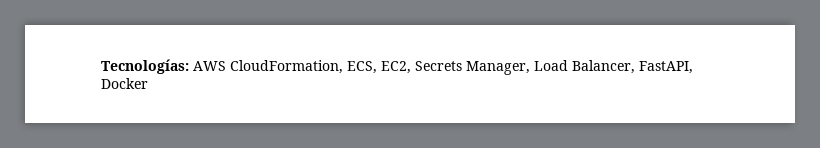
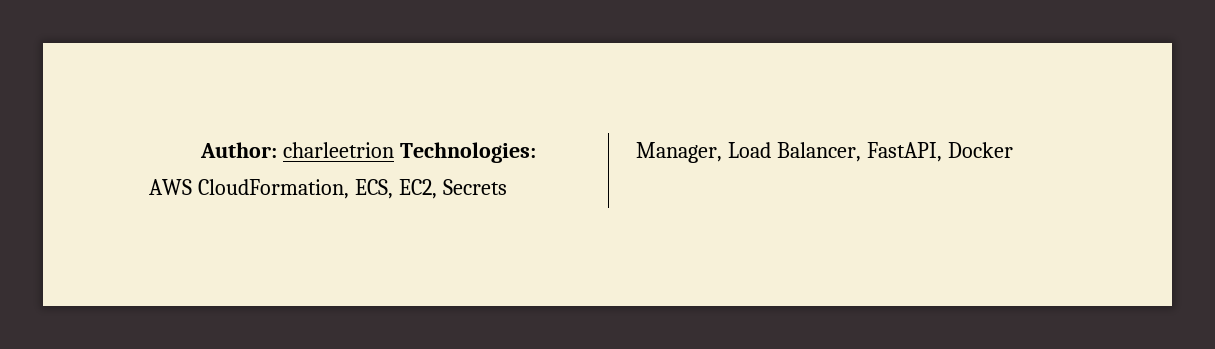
- Tecnologías: AWS CloudFormation, ECS, EC2, Secrets Manager, Load Balancer, FastAPI, Docker
+ Author: charleetrion Technologies: AWS CloudFormation, ECS, EC2, Secrets Manager, Load Balancer, FastAPI, Docker

